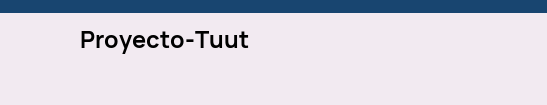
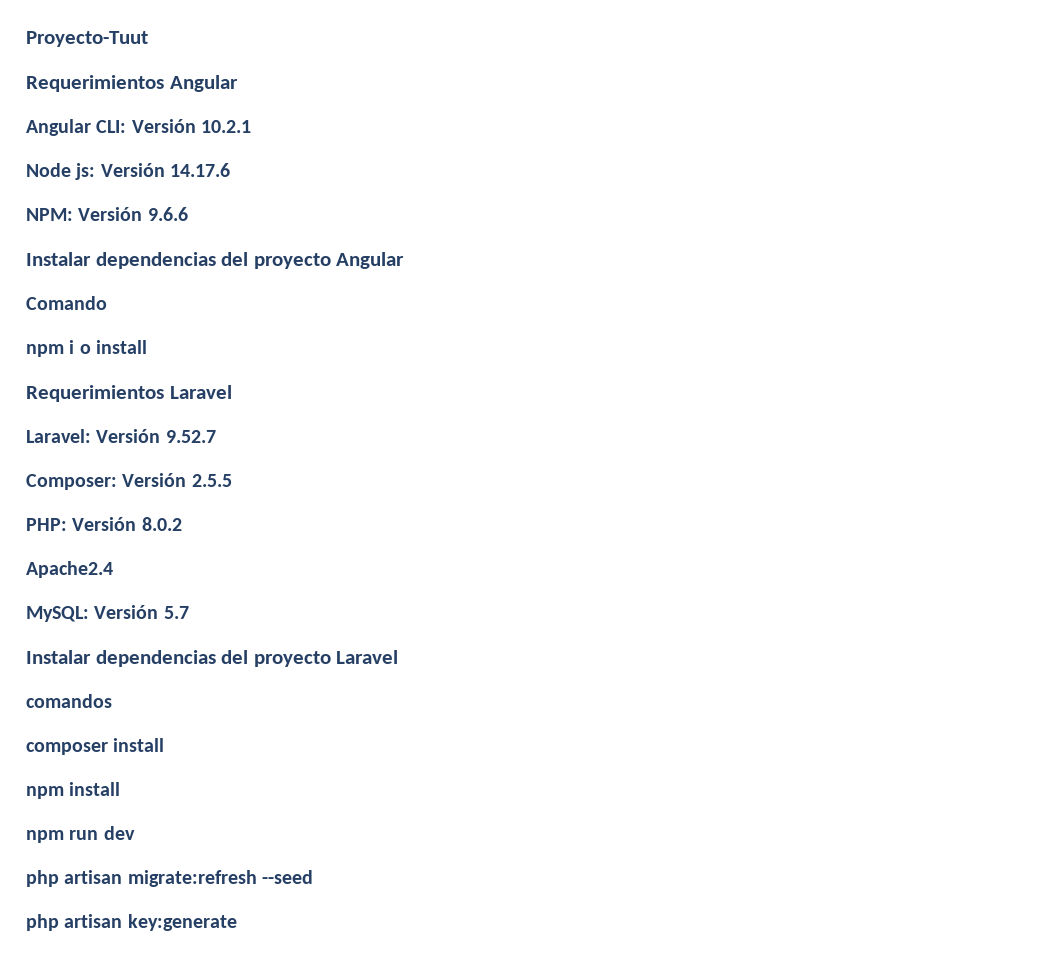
+ Requerimientos Angular
+ Angular CLI: Versión 10.2.1
+ Node js: Versión 14.17.6
+ NPM: Versión 9.6.6
+ Instalar dependencias del proyecto Angular
+ Comando
+ npm i o install
+ Requerimientos Laravel
+ Laravel: Versión 9.52.7
+ Composer: Versión 2.5.5
+ PHP: Versión 8.0.2
+ Apache2.4
+ MySQL: Versión 5.7
+ Instalar dependencias del proyecto Laravel
+ comandos
+ composer install
+ npm install
+ npm run dev
+ php artisan migrate:refresh --seed
+ php artisan key:generate

